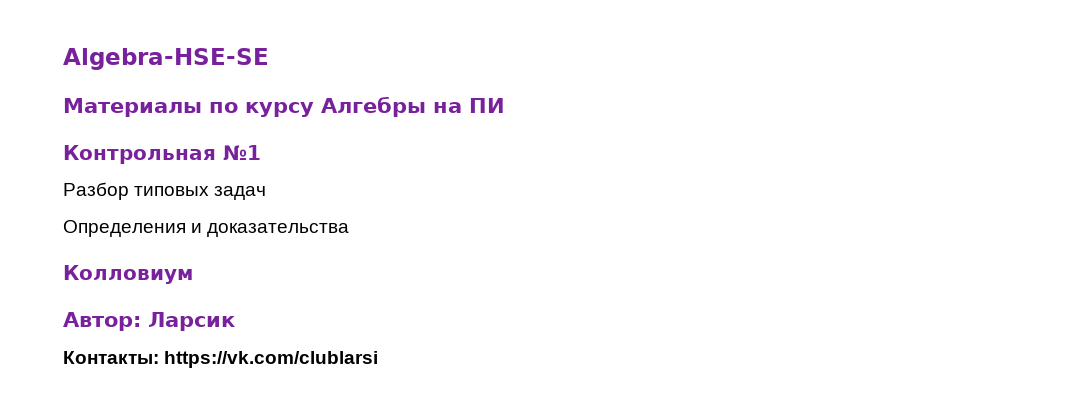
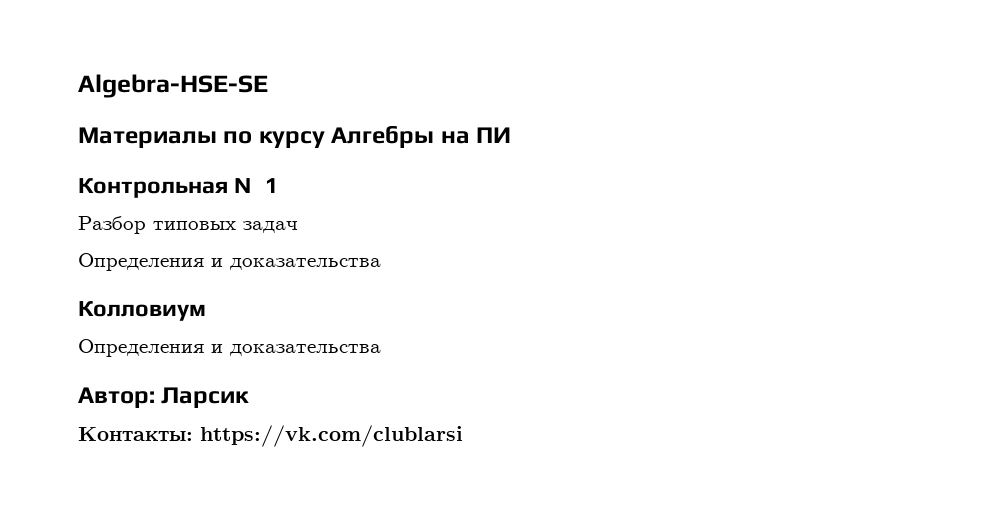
  Колловиум
+ Определения и доказательства

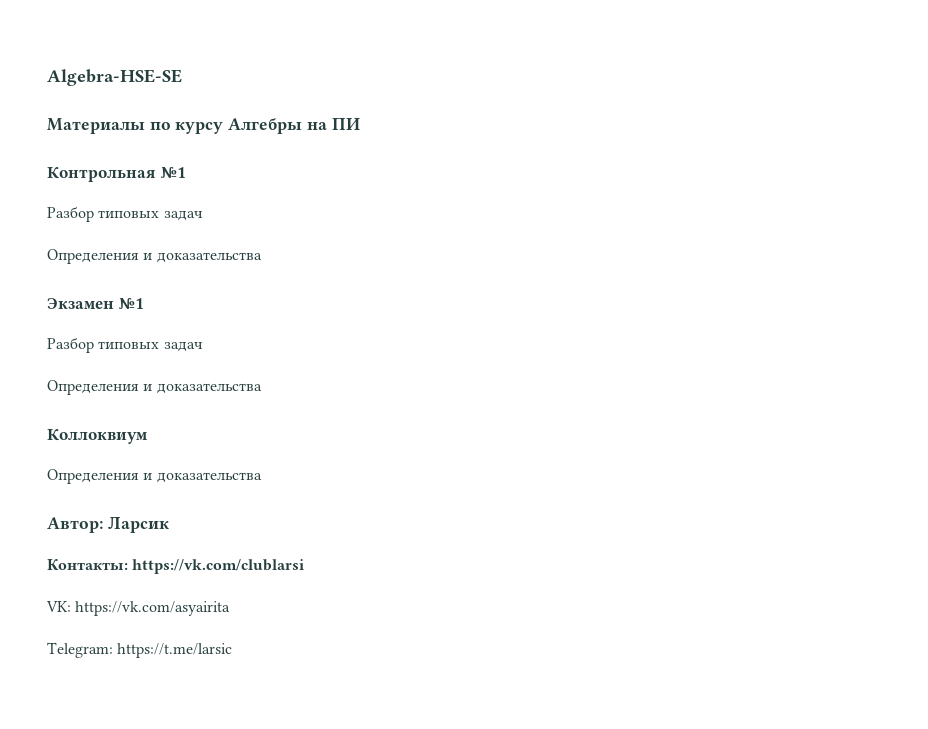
- Колловиум
+ Экзамен №1
+ Разбор типовых задач
+ Определения и доказательства
+ Коллоквиум
+ VK: https://vk.com/asyairita
+ Telegram: https://t.me/larsic

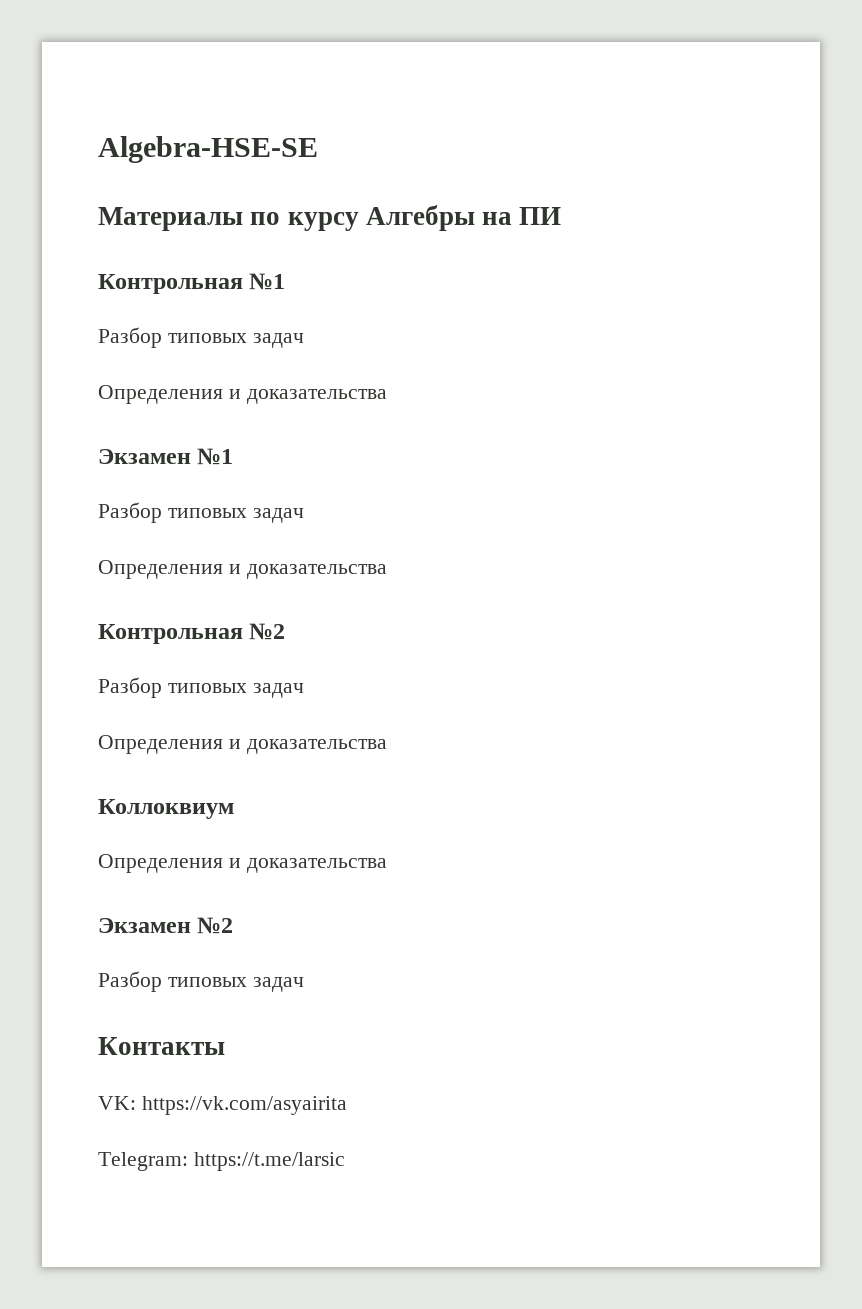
+ Контрольная №2
+ Разбор типовых задач
+ Определения и доказательства
  Коллоквиум
  Определения и доказательства
- Автор: Ларсик
- Контакты: https://vk.com/clublarsi
+ Экзамен №2
+ Разбор типовых задач
+ Контакты

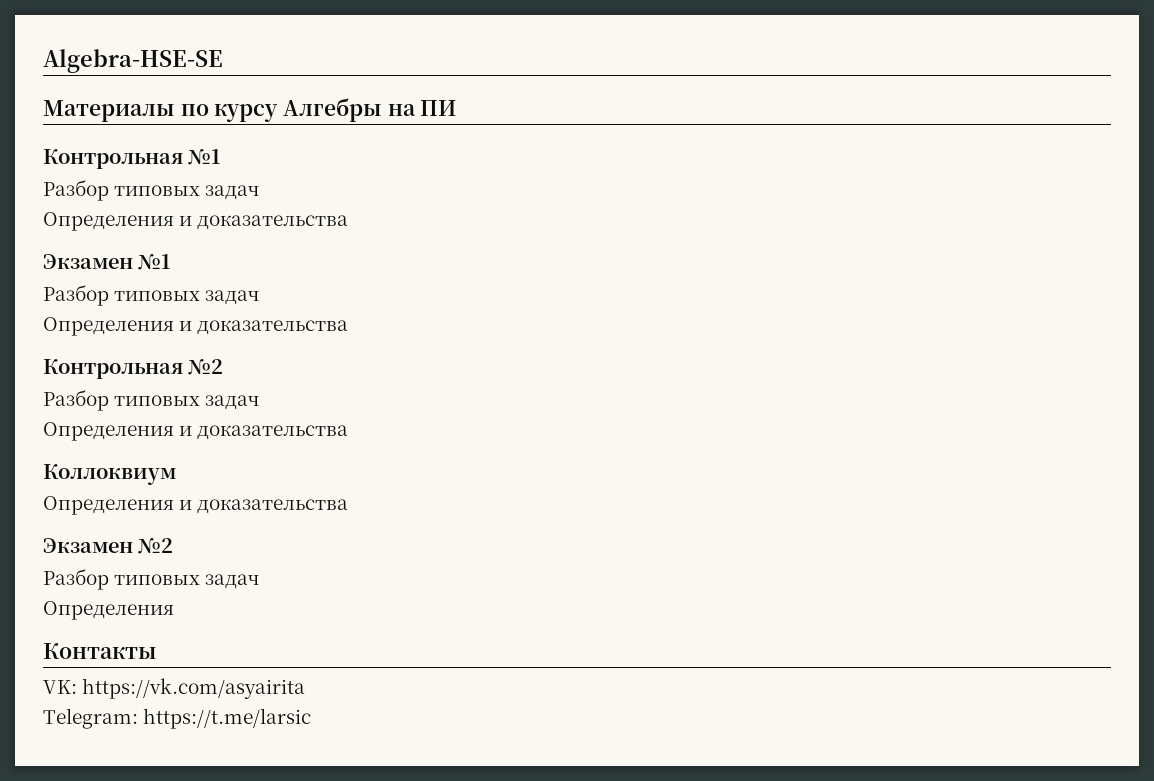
  Экзамен №2
  Разбор типовых задач
+ Определения

